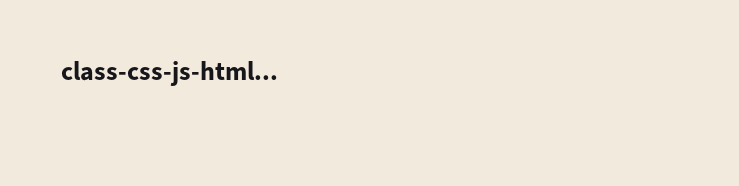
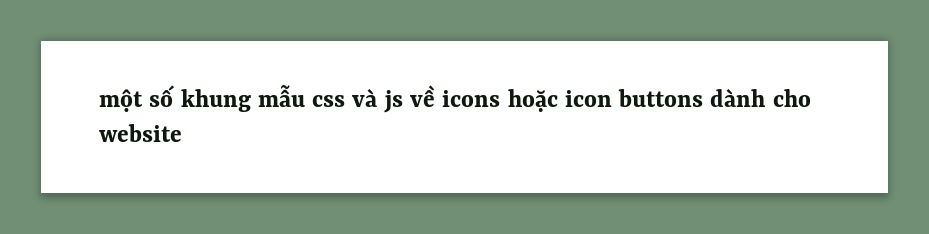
- class-css-js-html...
+ một số khung mẫu css và js về icons hoặc icon buttons dành cho website

